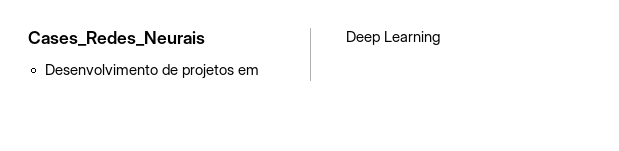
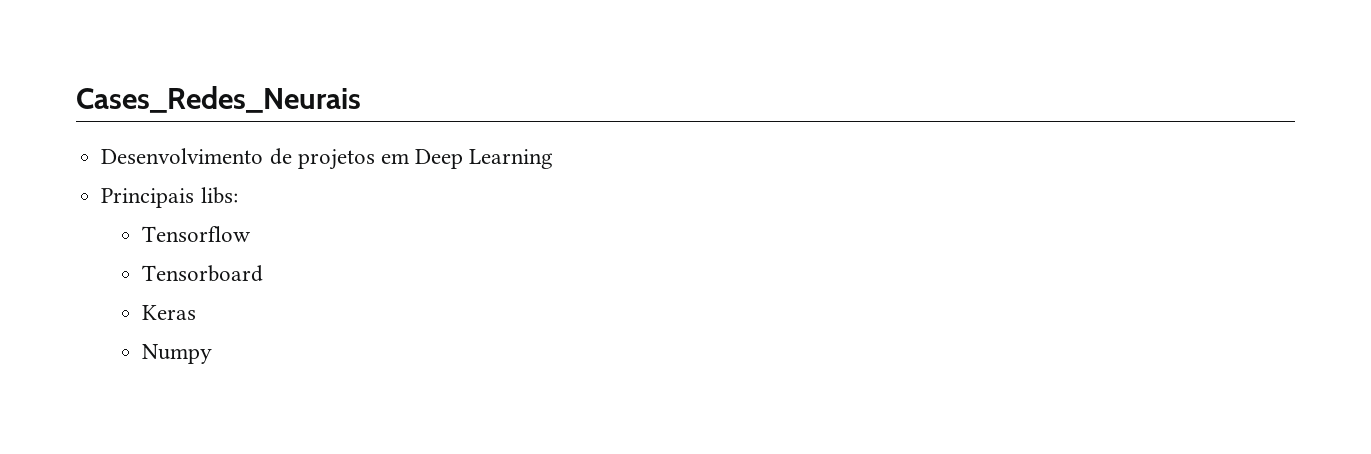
+ Principais libs:
+ Tensorflow
+ Tensorboard
+ Keras
+ Numpy

